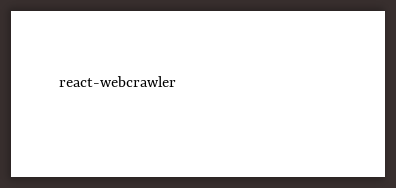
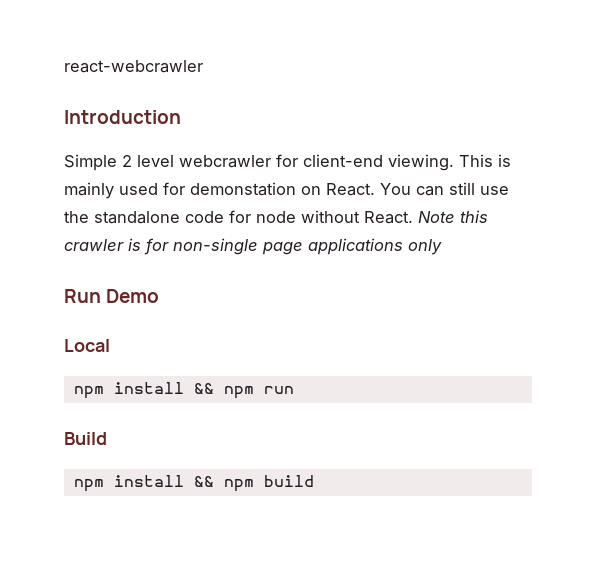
+ Introduction
+ Simple 2 level webcrawler for client-end viewing. This is mainly used for demonstation on React. You can still use the standalone code for node without React. Note this crawler is for non-single page applications only
+ Run Demo
+ Local
+ npm install && npm run
+ Build
+ npm install && npm build

